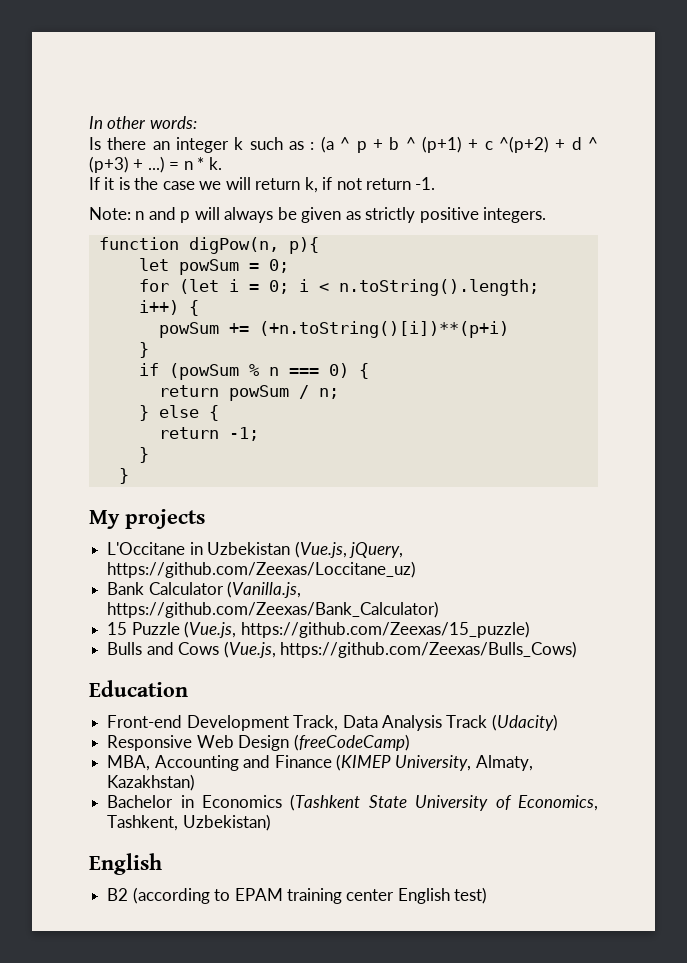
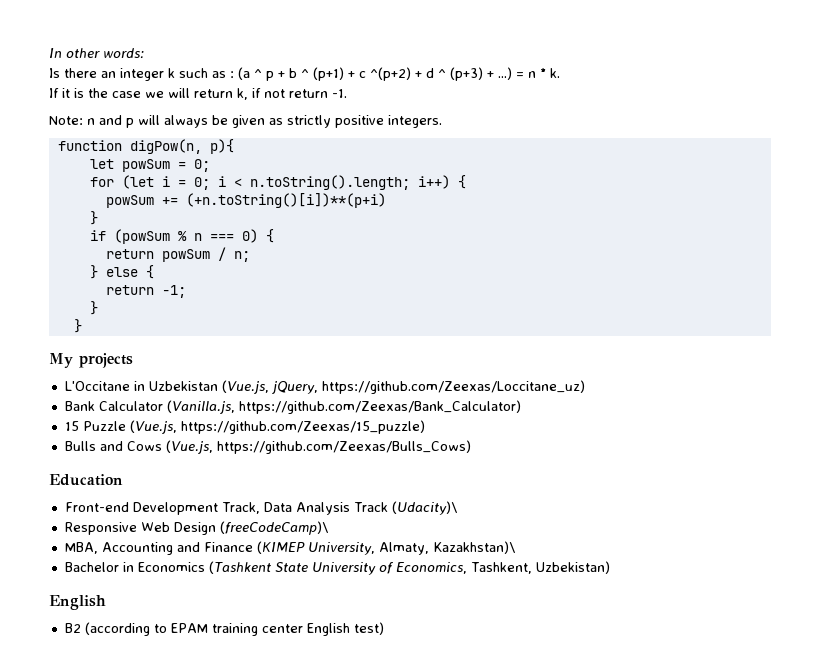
- Front-end Development Track, Data Analysis Track (Udacity)
+ Front-end Development Track, Data Analysis Track (Udacity)\
- Responsive Web Design (freeCodeCamp)
+ Responsive Web Design (freeCodeCamp)\
- MBA, Accounting and Finance (KIMEP University, Almaty, Kazakhstan)
+ MBA, Accounting and Finance (KIMEP University, Almaty, Kazakhstan)\

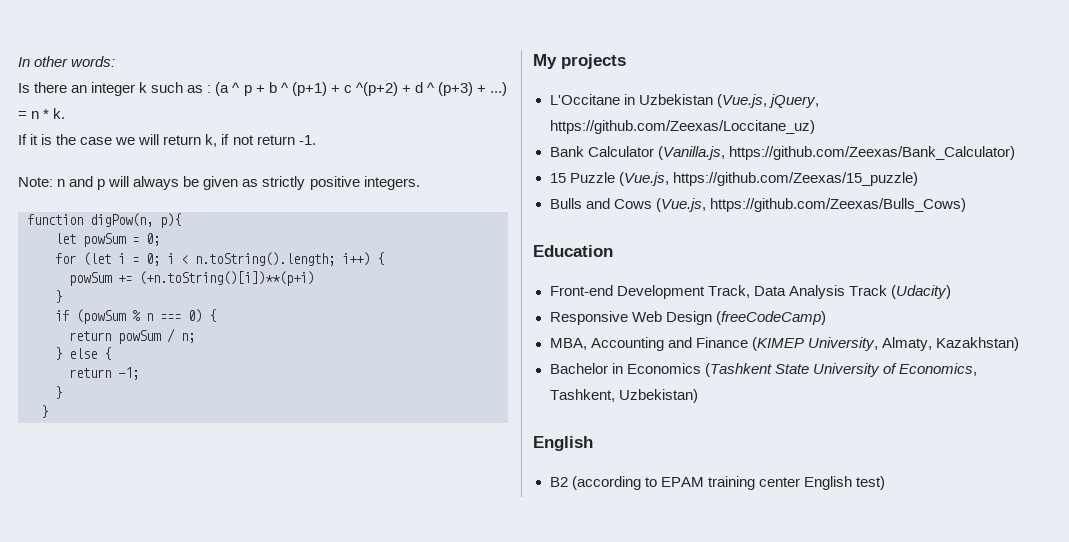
- Front-end Development Track, Data Analysis Track (Udacity)\
+ Front-end Development Track, Data Analysis Track (Udacity)
- Responsive Web Design (freeCodeCamp)\
+ Responsive Web Design (freeCodeCamp)
- MBA, Accounting and Finance (KIMEP University, Almaty, Kazakhstan)\
+ MBA, Accounting and Finance (KIMEP University, Almaty, Kazakhstan)

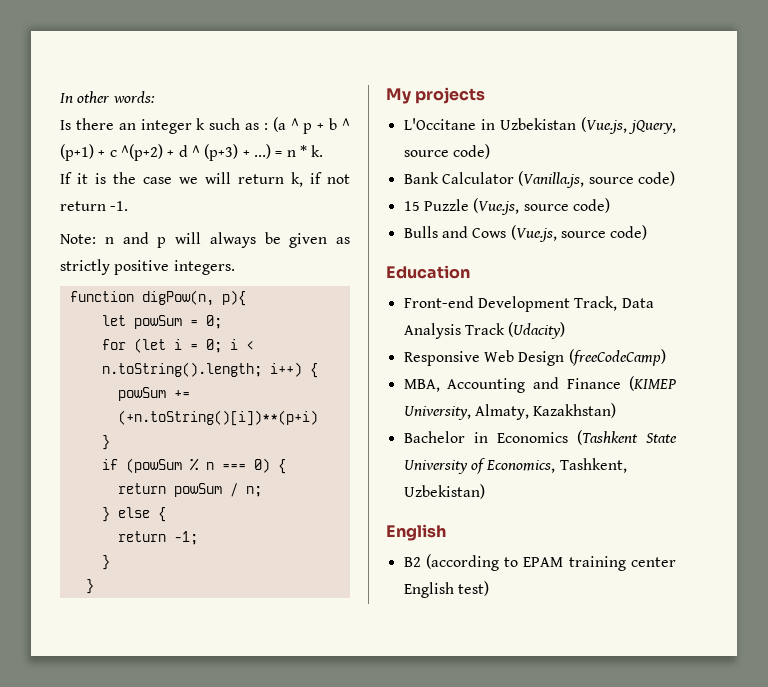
- L'Occitane in Uzbekistan (Vue.js, jQuery, https://github.com/Zeexas/Loccitane_uz)
+ L'Occitane in Uzbekistan (Vue.js, jQuery, source code)
- Bank Calculator (Vanilla.js, https://github.com/Zeexas/Bank_Calculator)
+ Bank Calculator (Vanilla.js, source code)
- 15 Puzzle (Vue.js, https://github.com/Zeexas/15_puzzle)
+ 15 Puzzle (Vue.js, source code)
- Bulls and Cows (Vue.js, https://github.com/Zeexas/Bulls_Cows)
+ Bulls and Cows (Vue.js, source code)

